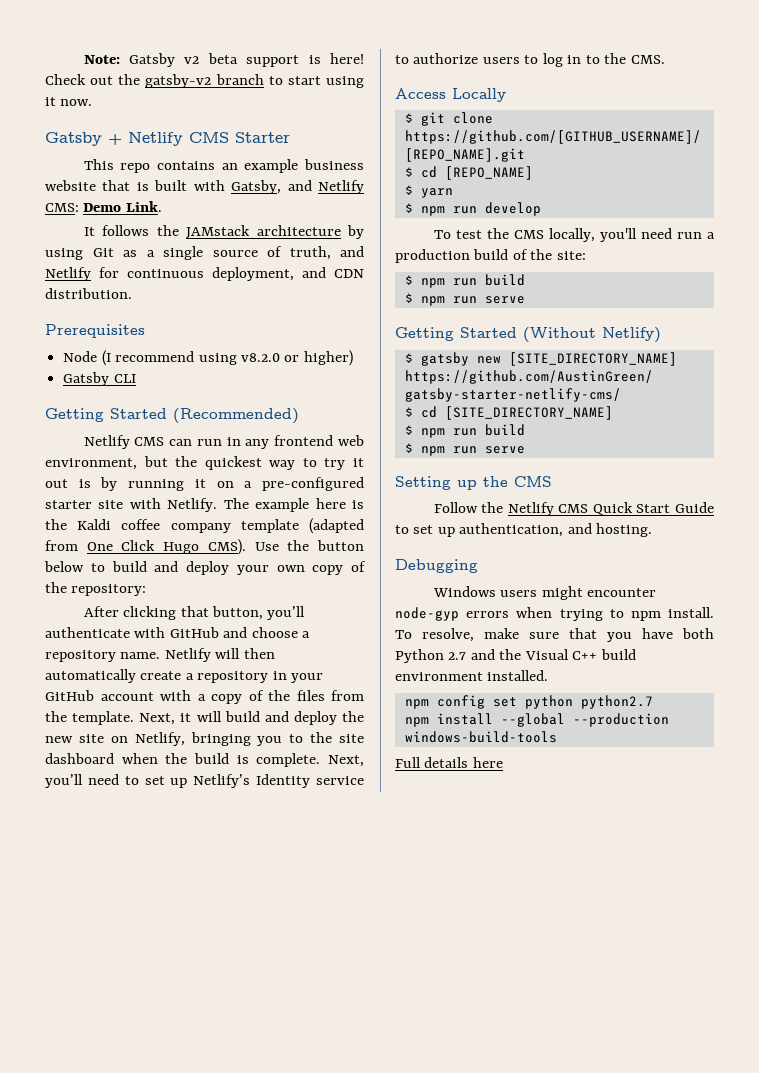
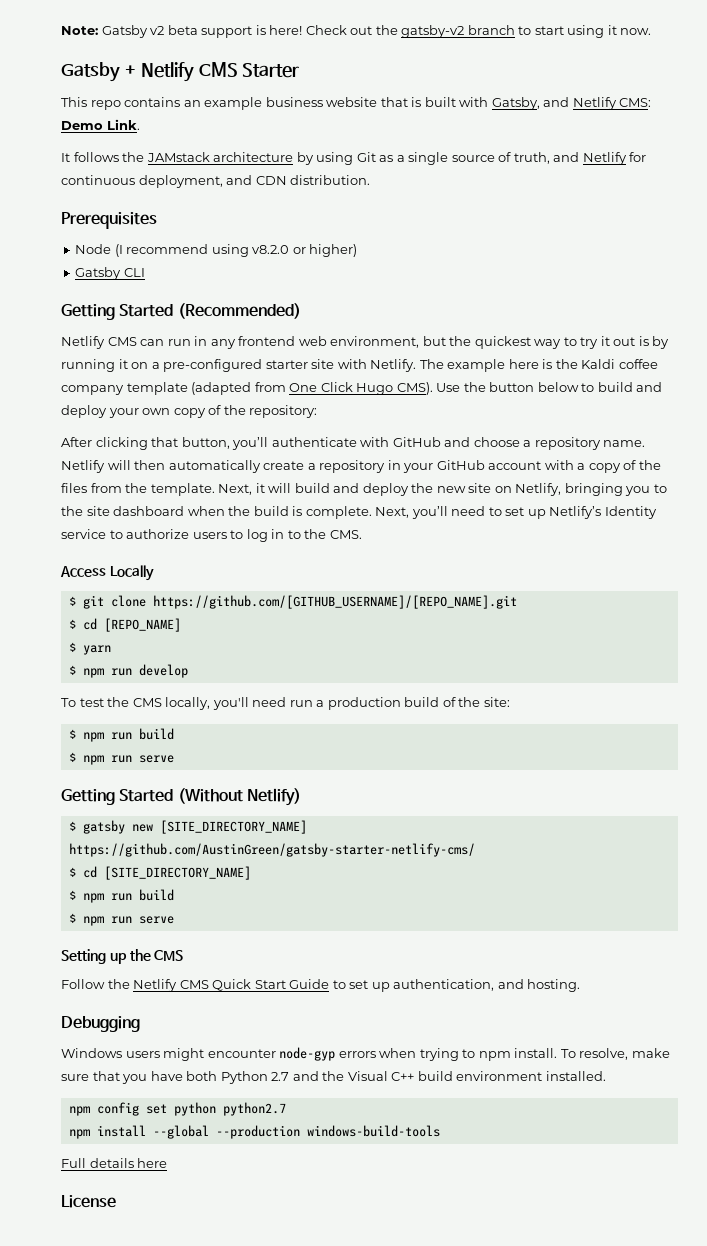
+ License

